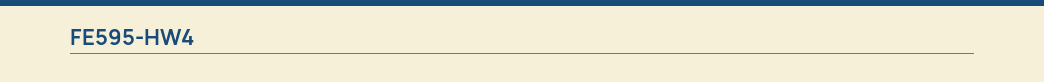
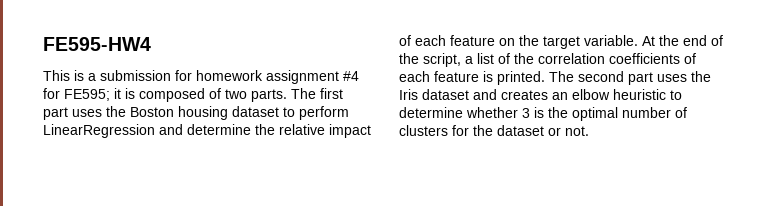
+ This is a submission for homework assignment #4 for FE595; it is composed of two parts. The first part uses the Boston housing dataset to perform LinearRegression and determine the relative impact of each feature on the target variable. At the end of the script, a list of the correlation coefficients of each feature is printed. The second part uses the Iris dataset and creates an elbow heuristic to determine whether 3 is the optimal number of clusters for the dataset or not.

